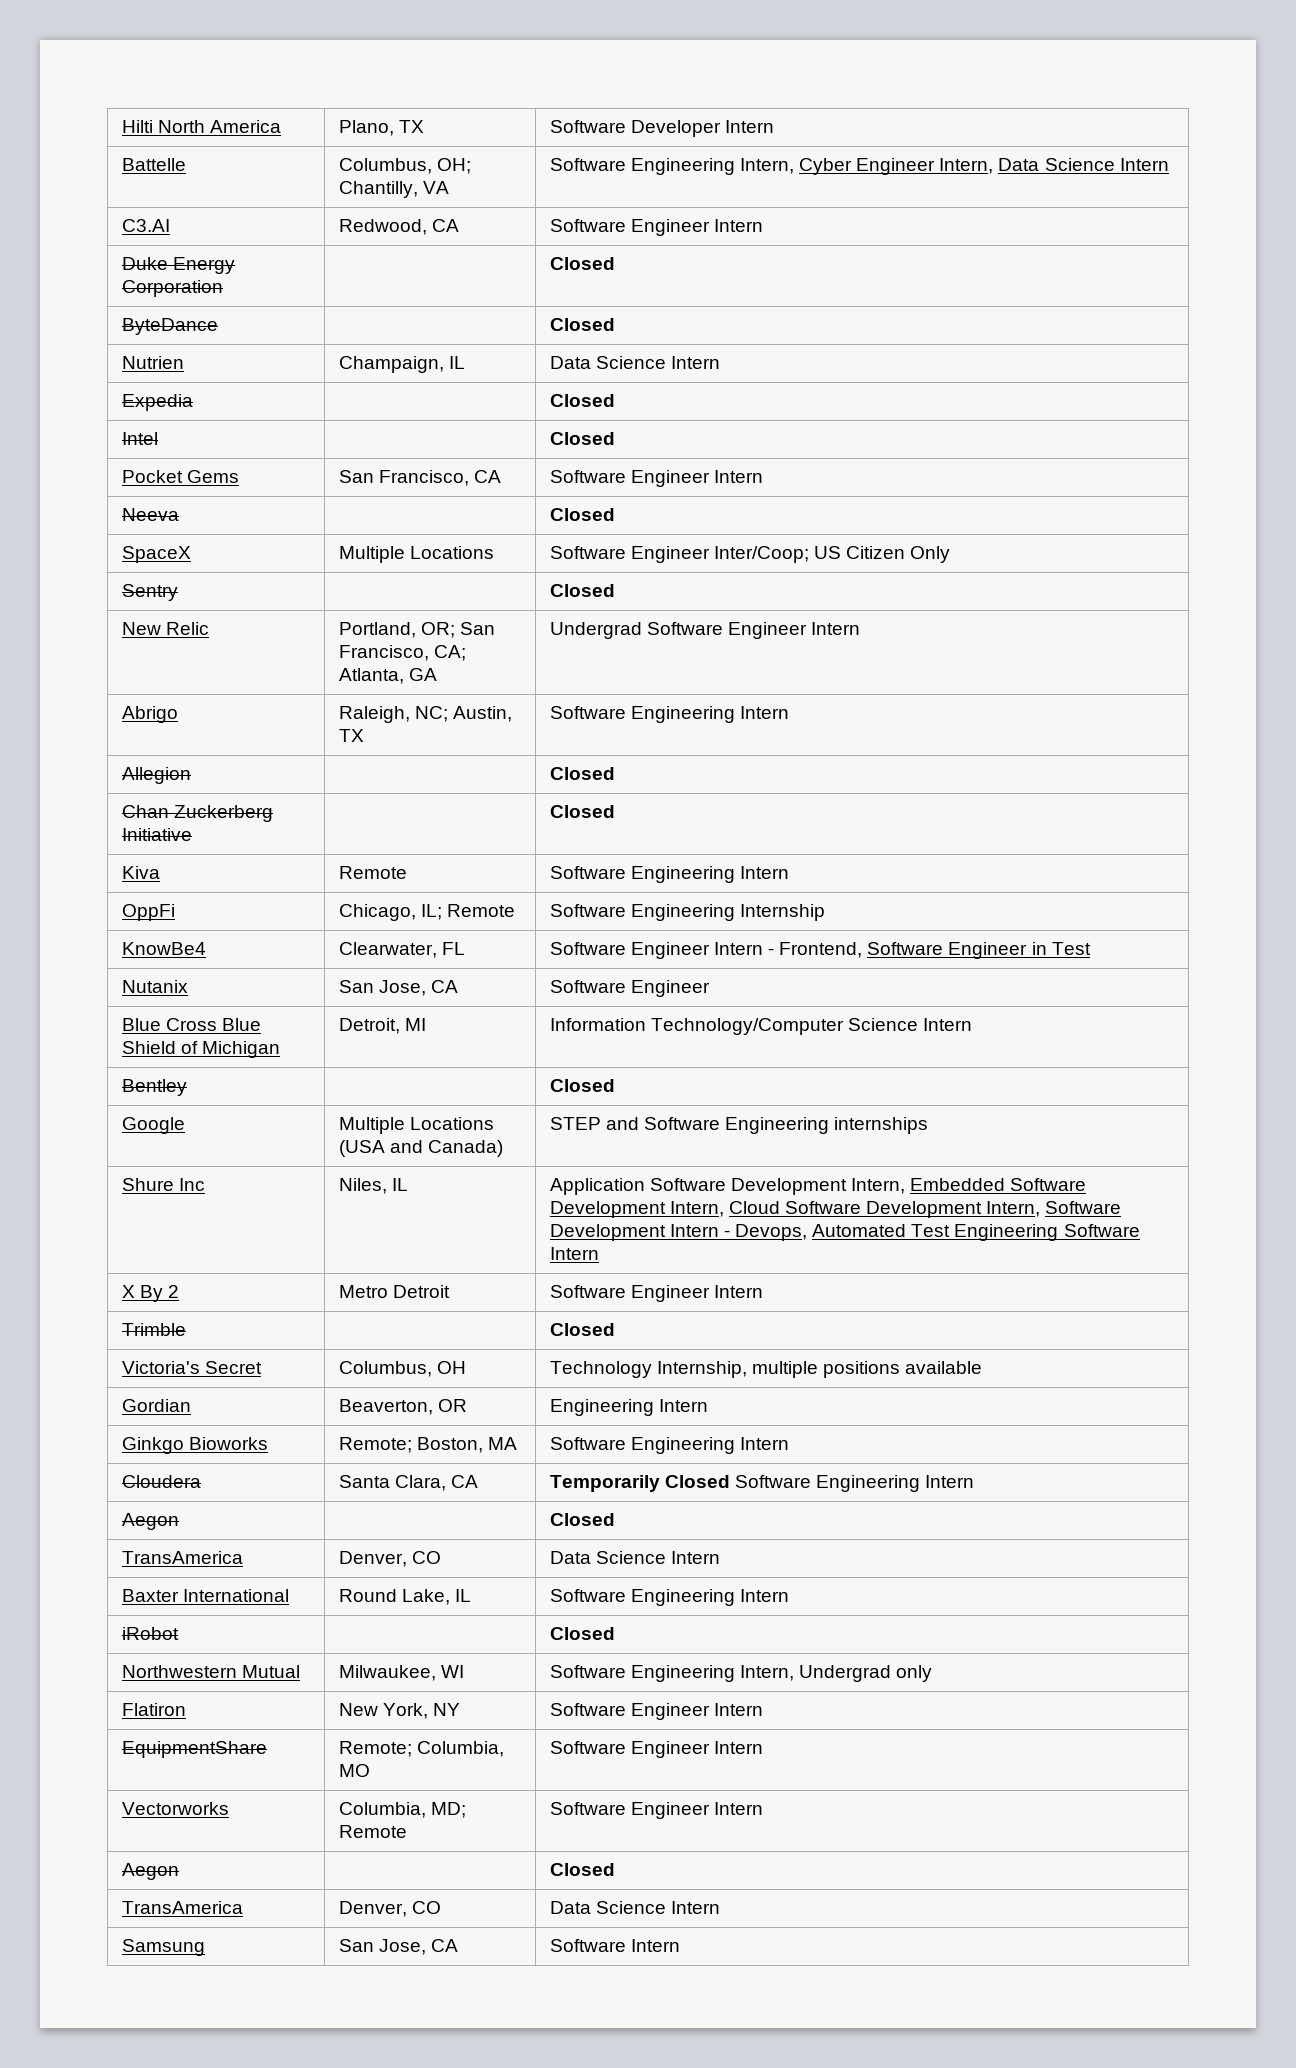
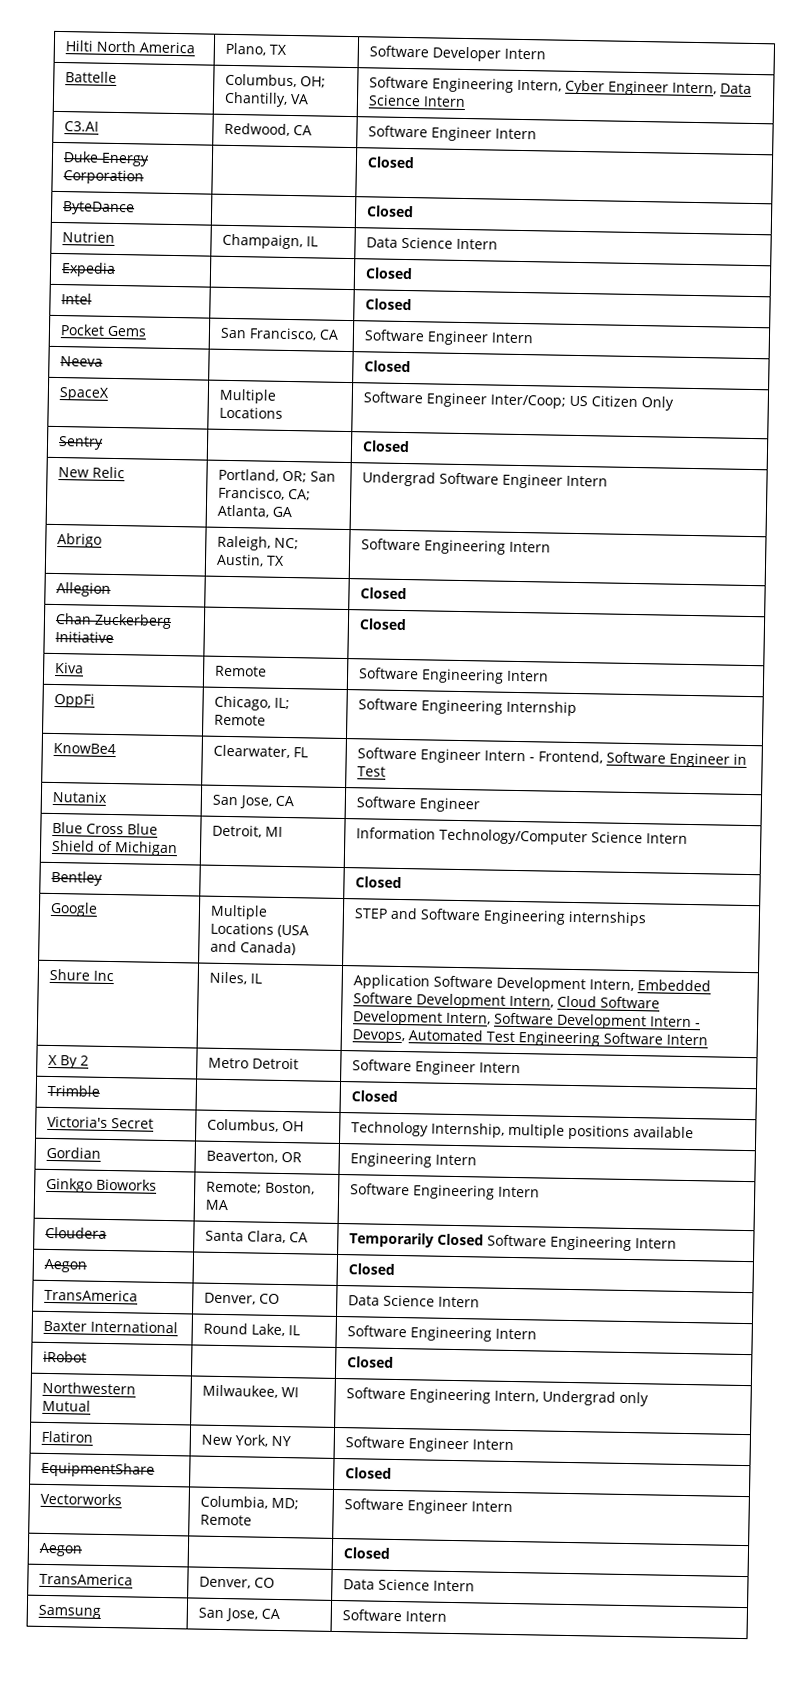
- EquipmentShare | Remote; Columbia, MO | Software Engineer Intern
+ EquipmentShare | | Closed

